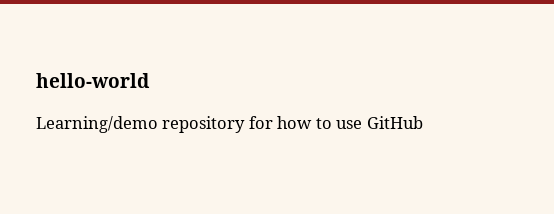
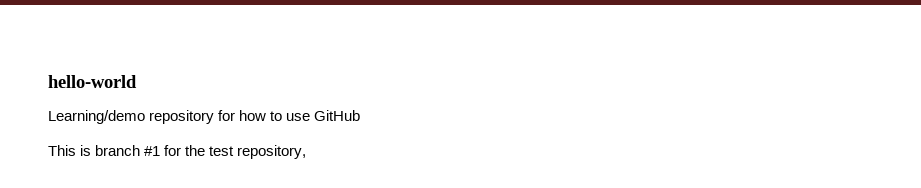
+ This is branch #1 for the test repository,

